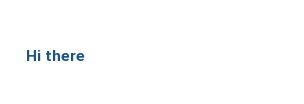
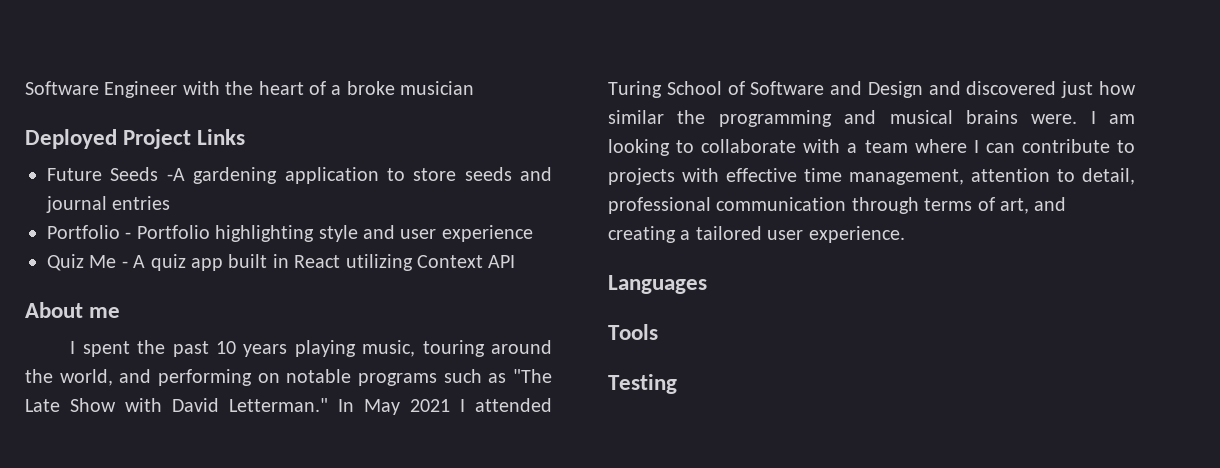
- Hi there
+ Software Engineer with the heart of a broke musician
+ Deployed Project Links
+ Future Seeds -A gardening application to store seeds and journal entries
+ Portfolio - Portfolio highlighting style and user experience
+ Quiz Me - A quiz app built in React utilizing Context API
+ About me
+ I spent the past 10 years playing music, touring around the world, and performing on notable programs such as "The Late Show with David Letterman." In May 2021 I attended Turing School of Software and Design and discovered just how similar the programming and musical brains were. I am looking to collaborate with a team where I can contribute to projects with effective time management, attention to detail, professional communication through terms of art, and creating a tailored user experience.
+ Languages
+ Tools
+ Testing

